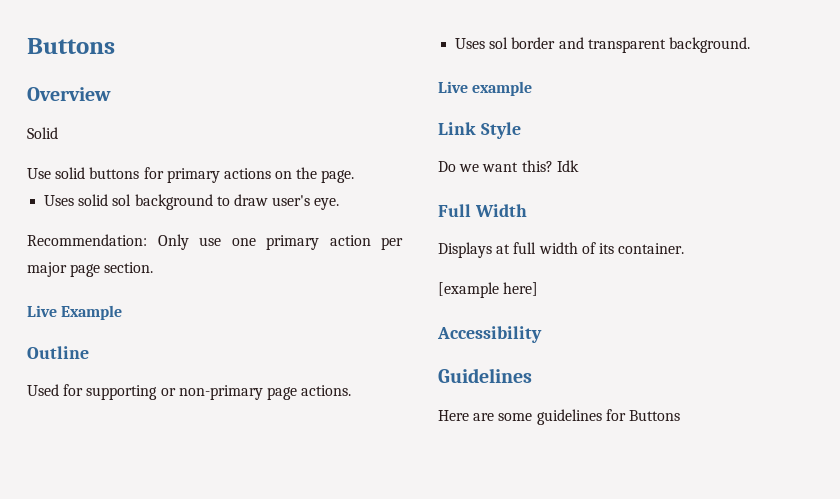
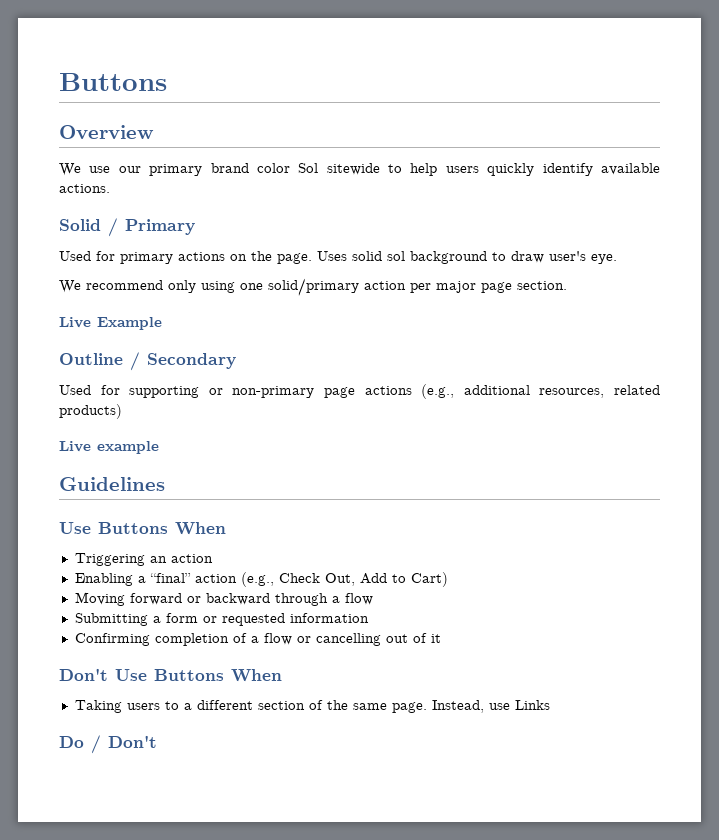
- Solid
- Use solid buttons for primary actions on the page.
- Uses solid sol background to draw user's eye.
+ We use our primary brand color Sol sitewide to help users quickly identify available actions.
+ Solid / Primary
+ Used for primary actions on the page. Uses solid sol background to draw user's eye.
- Recommendation: Only use one primary action per major page section.
+ We recommend only using one solid/primary action per major page section.
- Outline
+ Outline / Secondary
- Used for supporting or non-primary page actions.
- Uses sol border and transparent background.
+ Used for supporting or non-primary page actions (e.g., additional resources, related products)
  Live example
- Link Style
- Do we want this? Idk
- Full Width
- Displays at full width of its container.
- [example here]
- Accessibility
  Guidelines
- Here are some guidelines for Buttons
+ Use Buttons When
+ Triggering an action
+ Enabling a “final” action (e.g., Check Out, Add to Cart)
+ Moving forward or backward through a flow
+ Submitting a form or requested information
+ Confirming completion of a flow or cancelling out of it
+ Don't Use Buttons When
+ Taking users to a different section of the same page. Instead, use Links
+ Do / Don't

